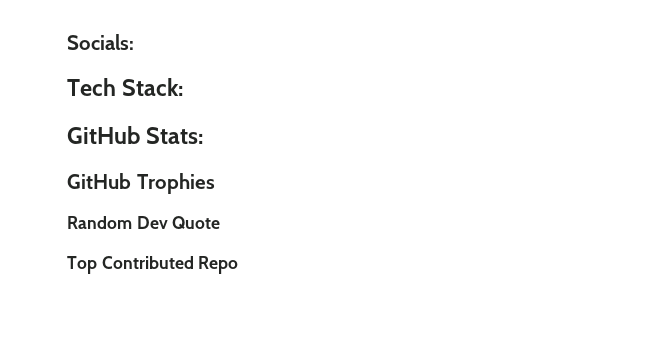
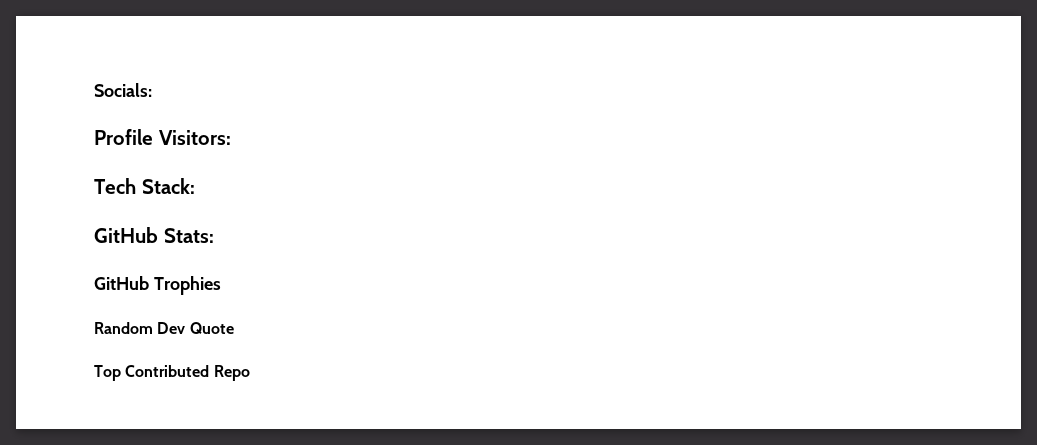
+ Profile Visitors:

